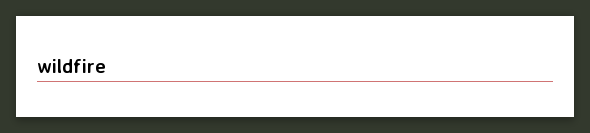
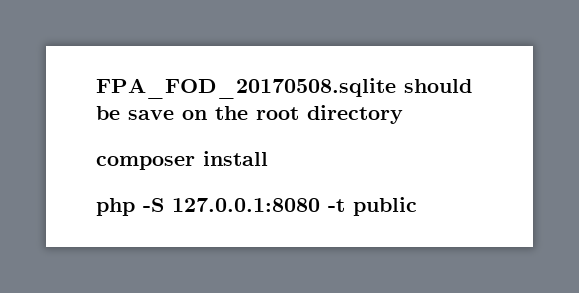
- wildfire
+ FPA_FOD_20170508.sqlite should be save on the root directory
+ composer install
+ php -S 127.0.0.1:8080 -t public

